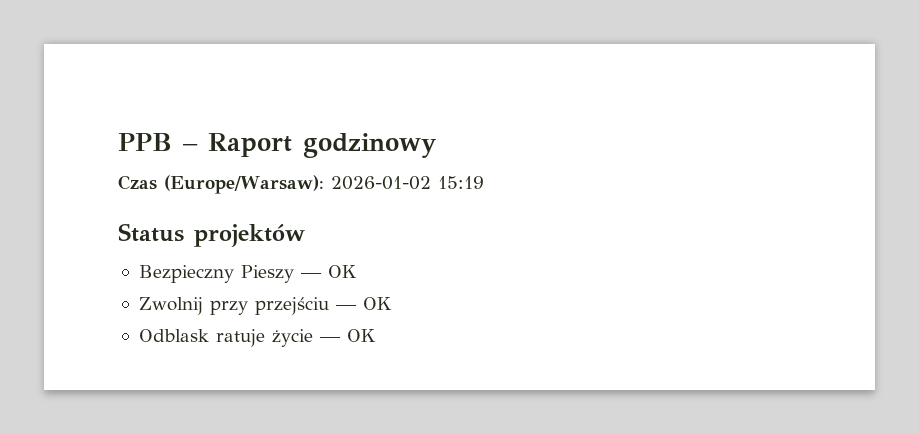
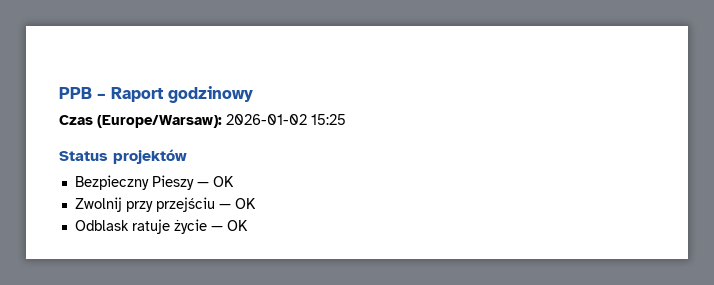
- Czas (Europe/Warsaw): 2026-01-02 15:19
+ Czas (Europe/Warsaw): 2026-01-02 15:25

